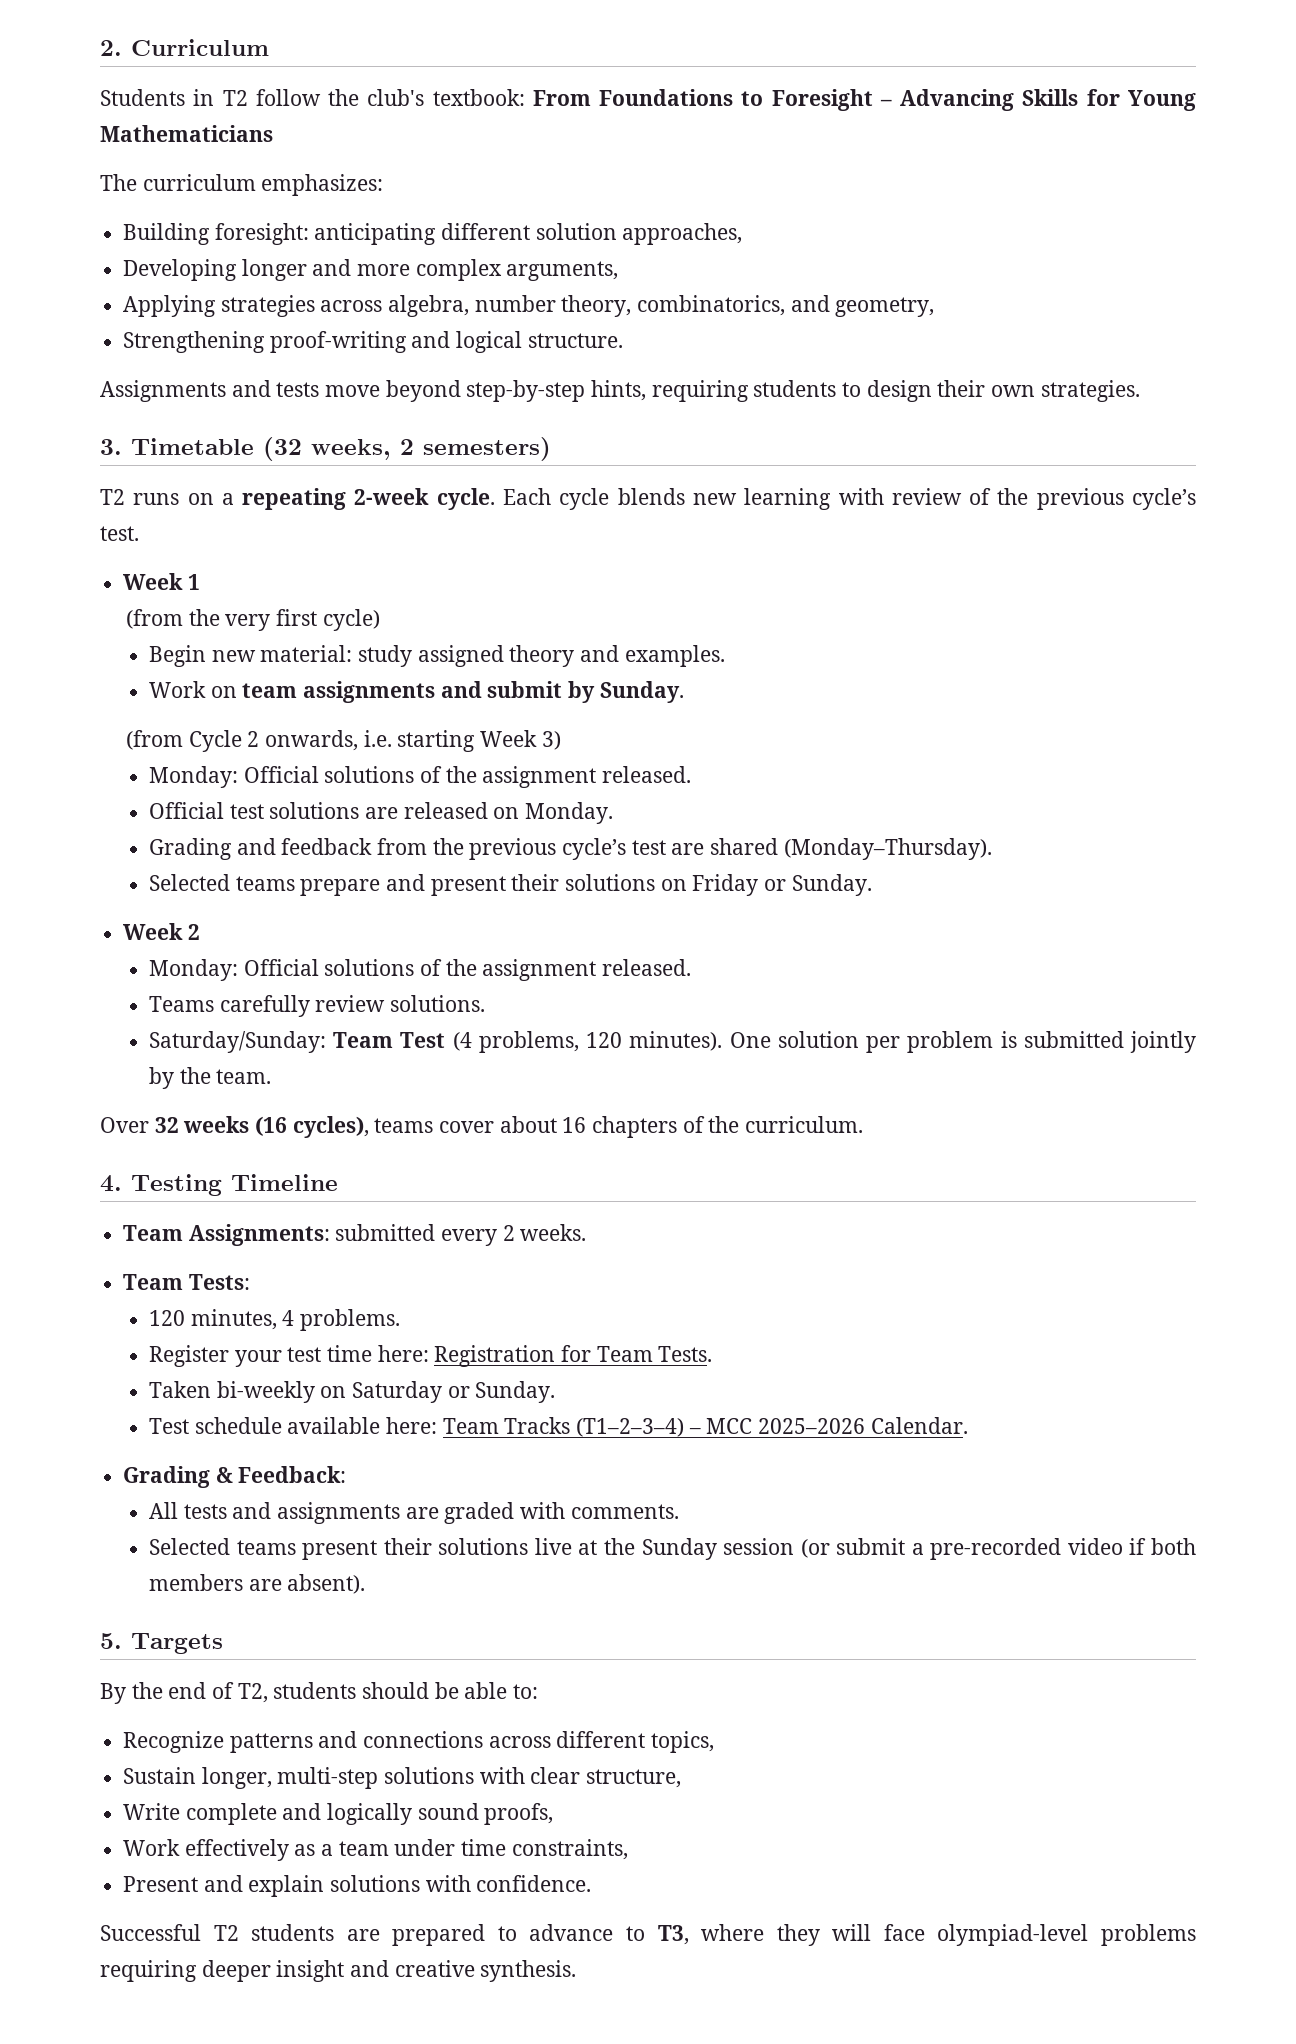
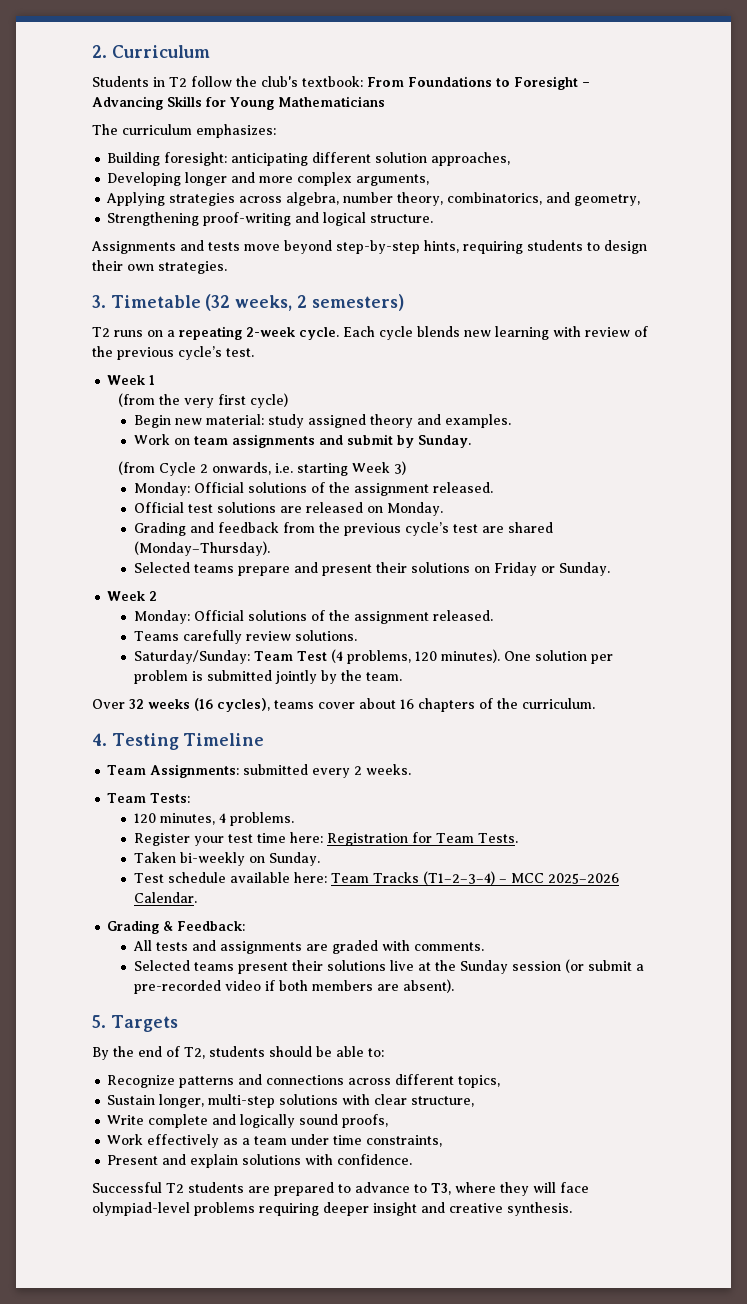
- Taken bi-weekly on Saturday or Sunday.
+ Taken bi-weekly on Sunday.

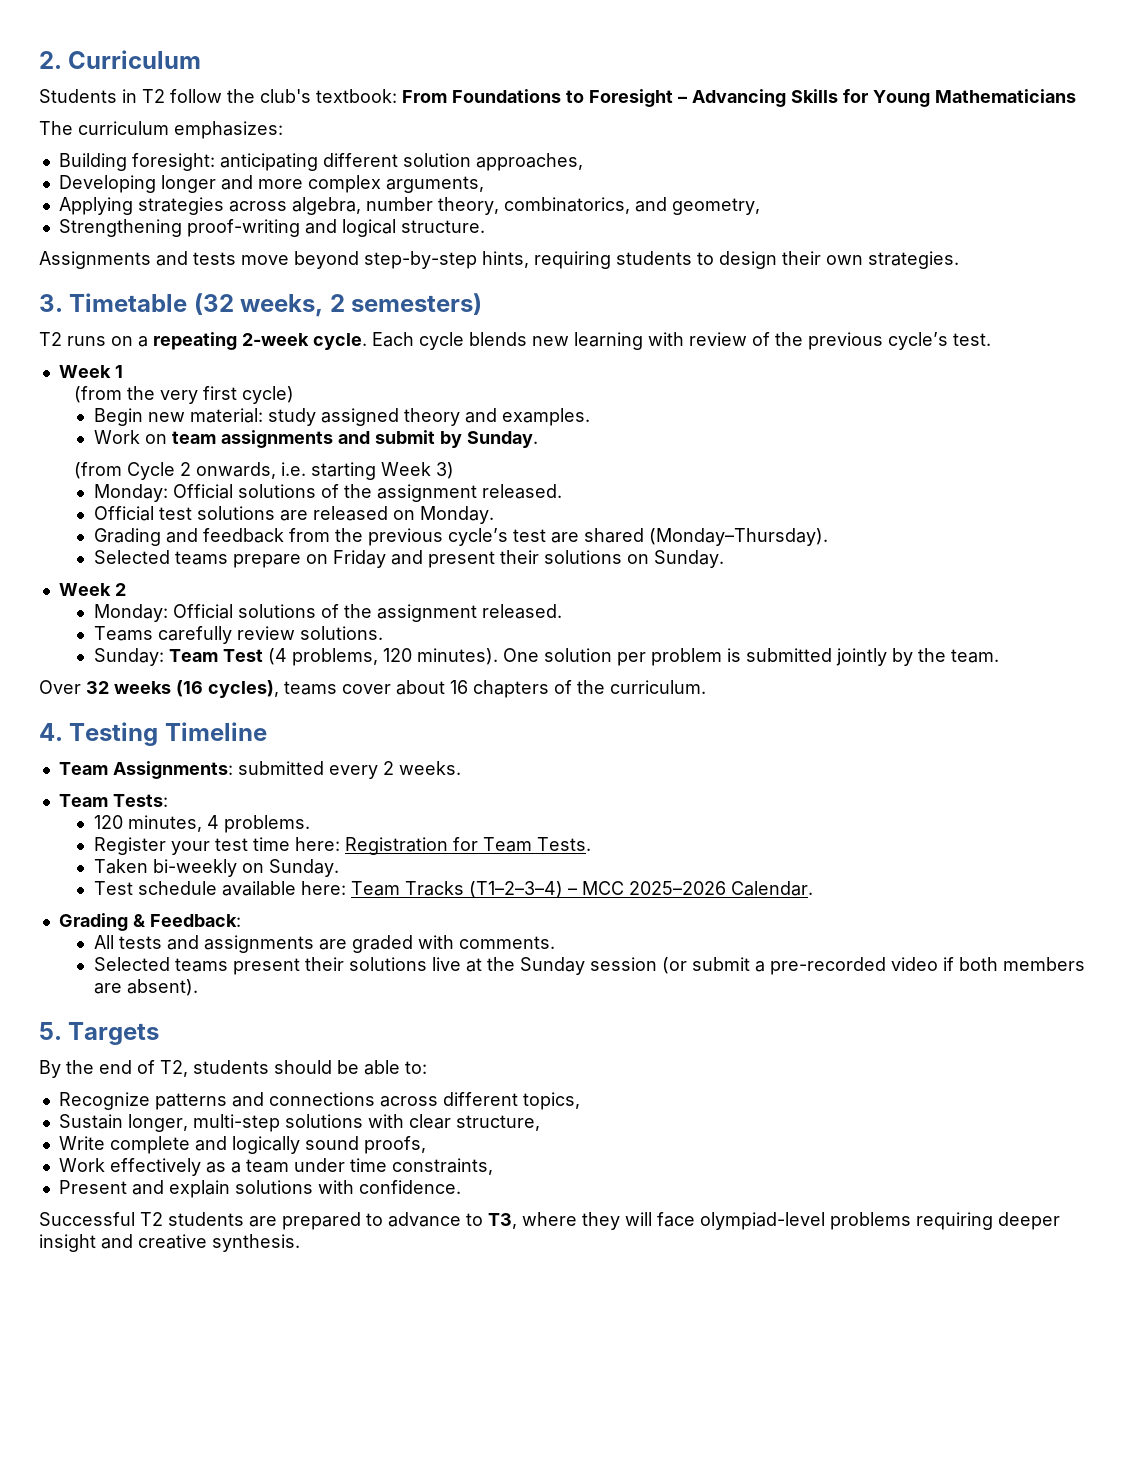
- Selected teams prepare and present their solutions on Friday or Sunday.
+ Selected teams prepare on Friday and present their solutions on Sunday.
- Saturday/Sunday: Team Test (4 problems, 120 minutes).
+ Sunday: Team Test (4 problems, 120 minutes).

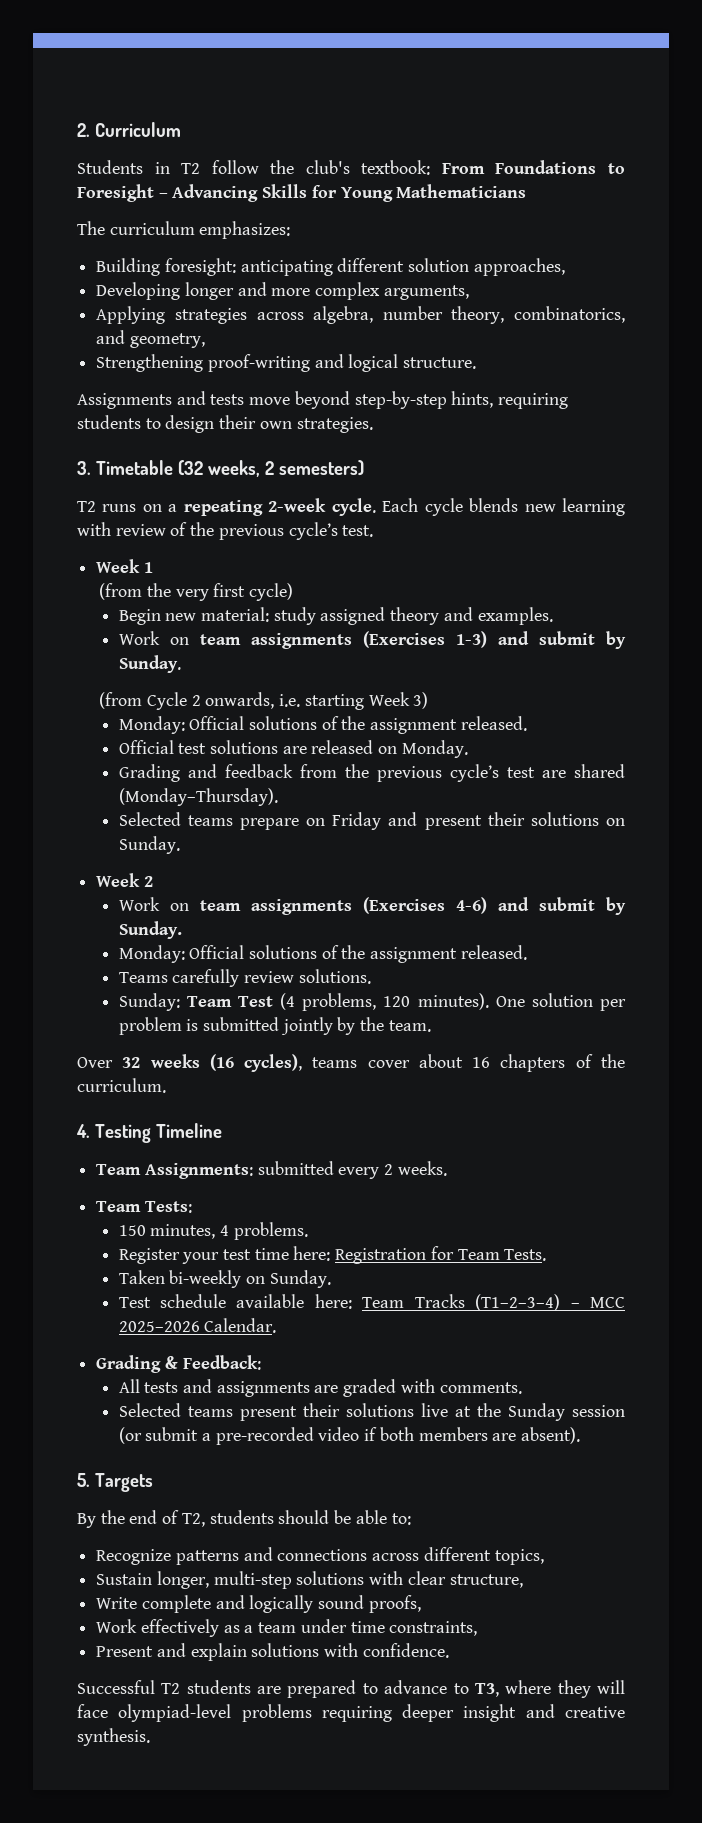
- Work on team assignments and submit by Sunday.
+ Work on team assignments (Exercises 1-3) and submit by Sunday.
+ Work on team assignments (Exercises 4-6) and submit by Sunday.
- 120 minutes, 4 problems.
+ 150 minutes, 4 problems.

